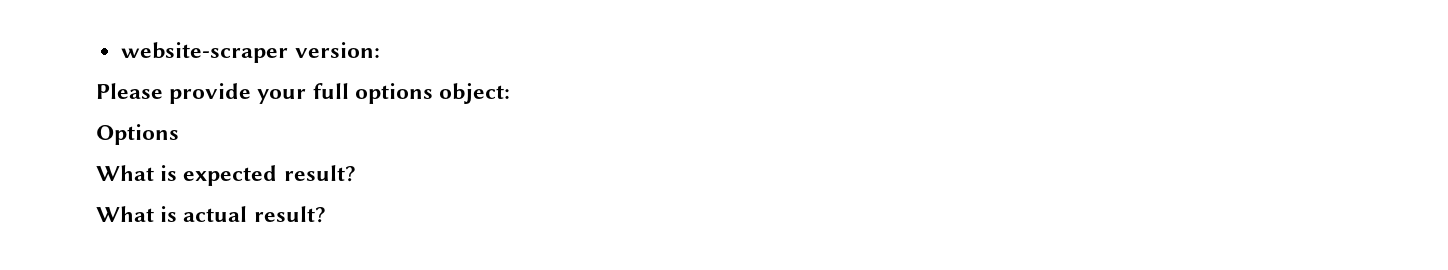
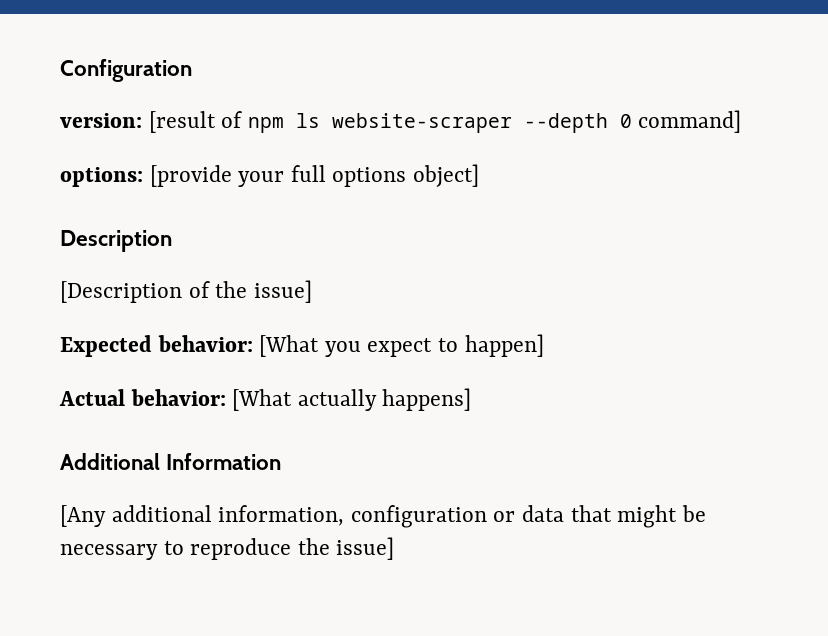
- website-scraper version:
- Please provide your full options object:
- Options
- What is expected result?
- What is actual result?
+ Configuration
+ version: [result of npm ls website-scraper --depth 0 command]
+ options: [provide your full options object]
+ Description
+ [Description of the issue]
+ Expected behavior: [What you expect to happen]
+ Actual behavior: [What actually happens]
+ Additional Information
+ [Any additional information, configuration or data that might be necessary to reproduce the issue]

